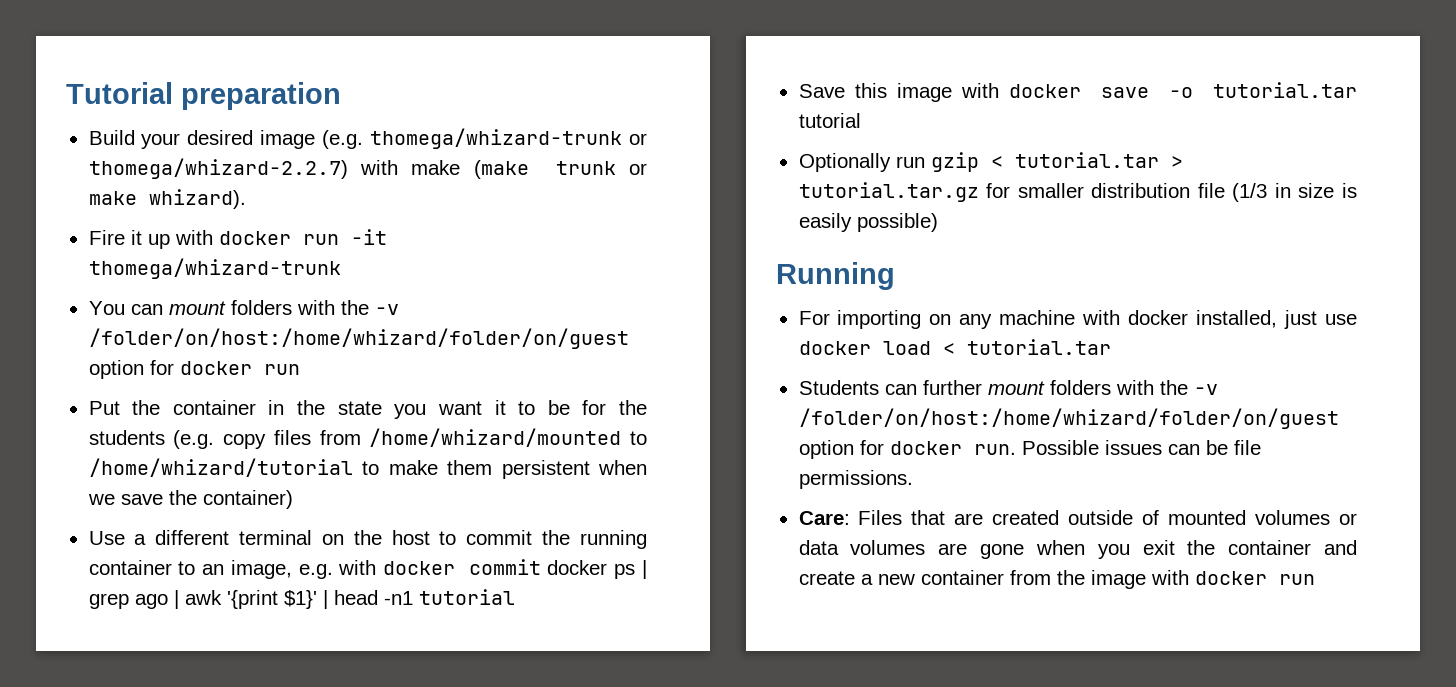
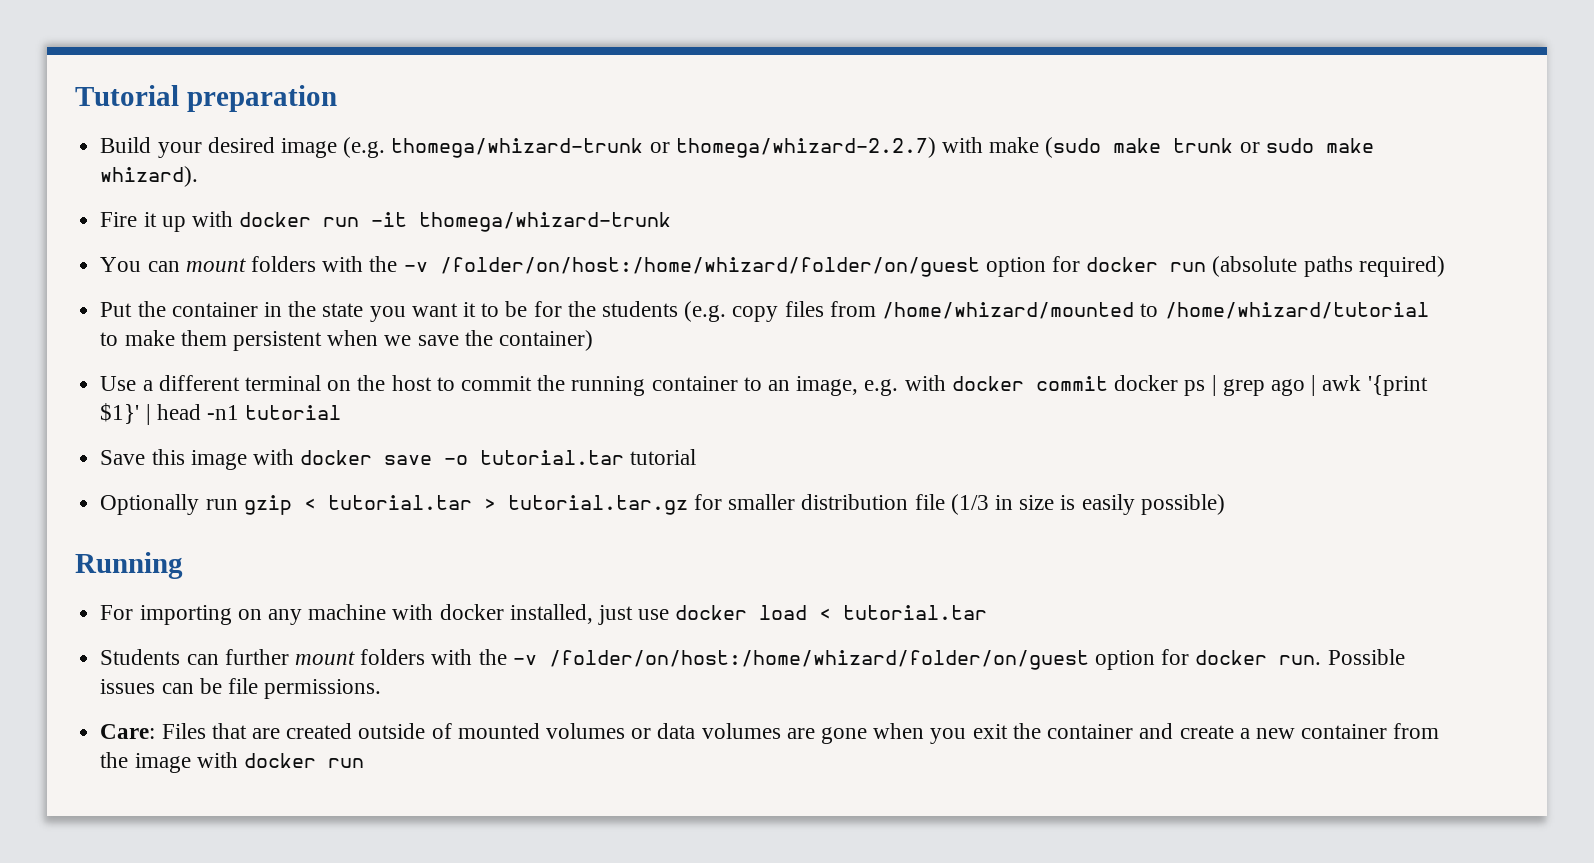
- Build your desired image (e.g. thomega/whizard-trunk or thomega/whizard-2.2.7) with make (make trunk or make whizard).
+ Build your desired image (e.g. thomega/whizard-trunk or thomega/whizard-2.2.7) with make (sudo make trunk or sudo make whizard).
- You can mount folders with the -v /folder/on/host:/home/whizard/folder/on/guest option for docker run
+ You can mount folders with the -v /folder/on/host:/home/whizard/folder/on/guest option for docker run (absolute paths required)

